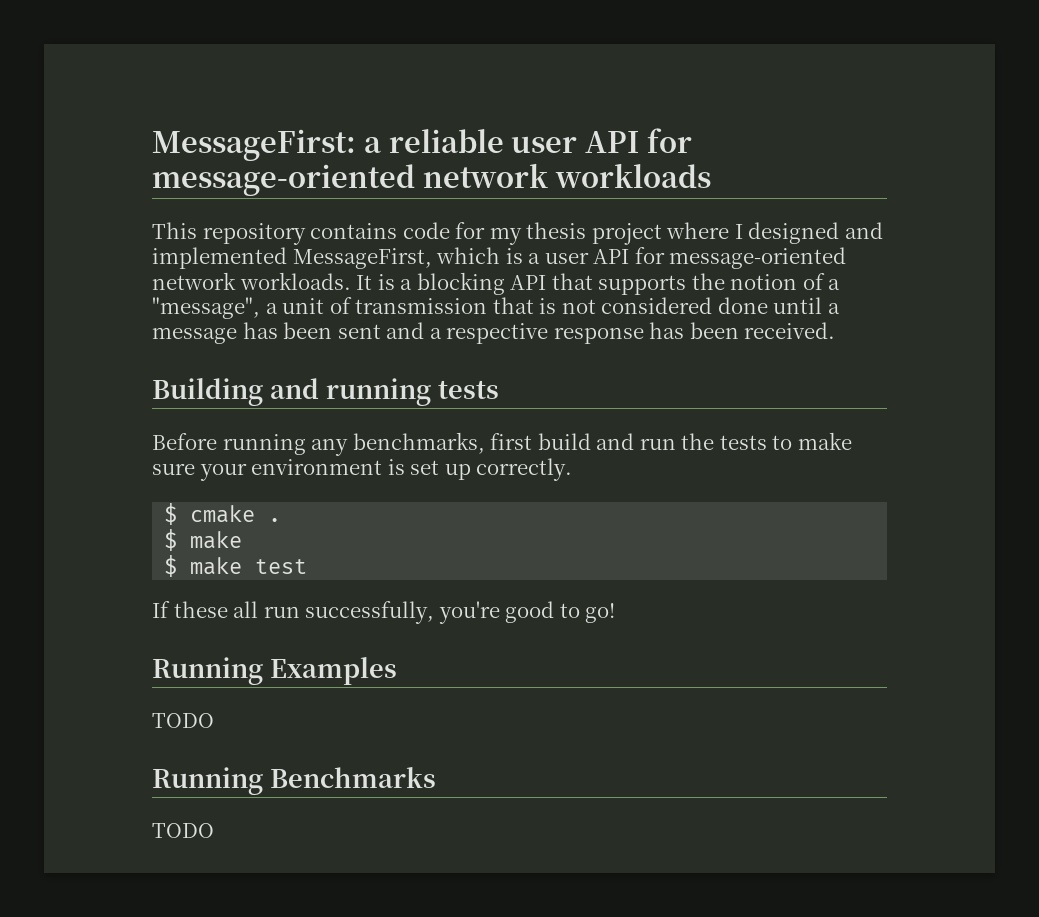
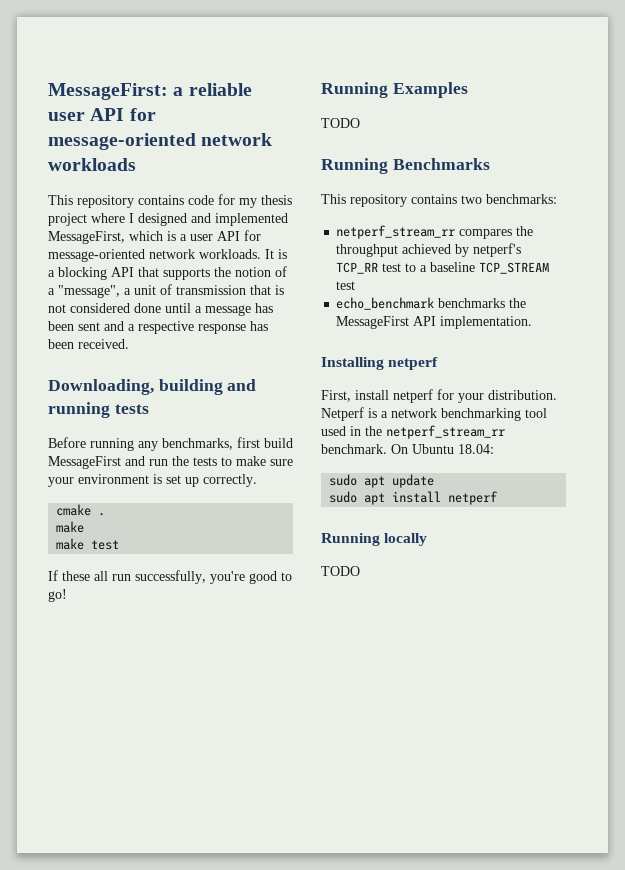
- Building and running tests
+ Downloading, building and running tests
- Before running any benchmarks, first build and run the tests to make sure your environment is set up correctly.
+ Before running any benchmarks, first build MessageFirst and run the tests to make sure your environment is set up correctly.
- $ cmake .
- $ make
+ cmake .
+ make
- $ make test
+ make test
+ This repository contains two benchmarks:
+ netperf_stream_rr compares the throughput achieved by netperf's TCP_RR test to a baseline TCP_STREAM test
+ echo_benchmark benchmarks the MessageFirst API implementation.
+ Installing netperf
+ First, install netperf for your distribution. Netperf is a network benchmarking tool used in the netperf_stream_rr benchmark. On Ubuntu 18.04:
+ sudo apt update
+ sudo apt install netperf
+ Running locally

